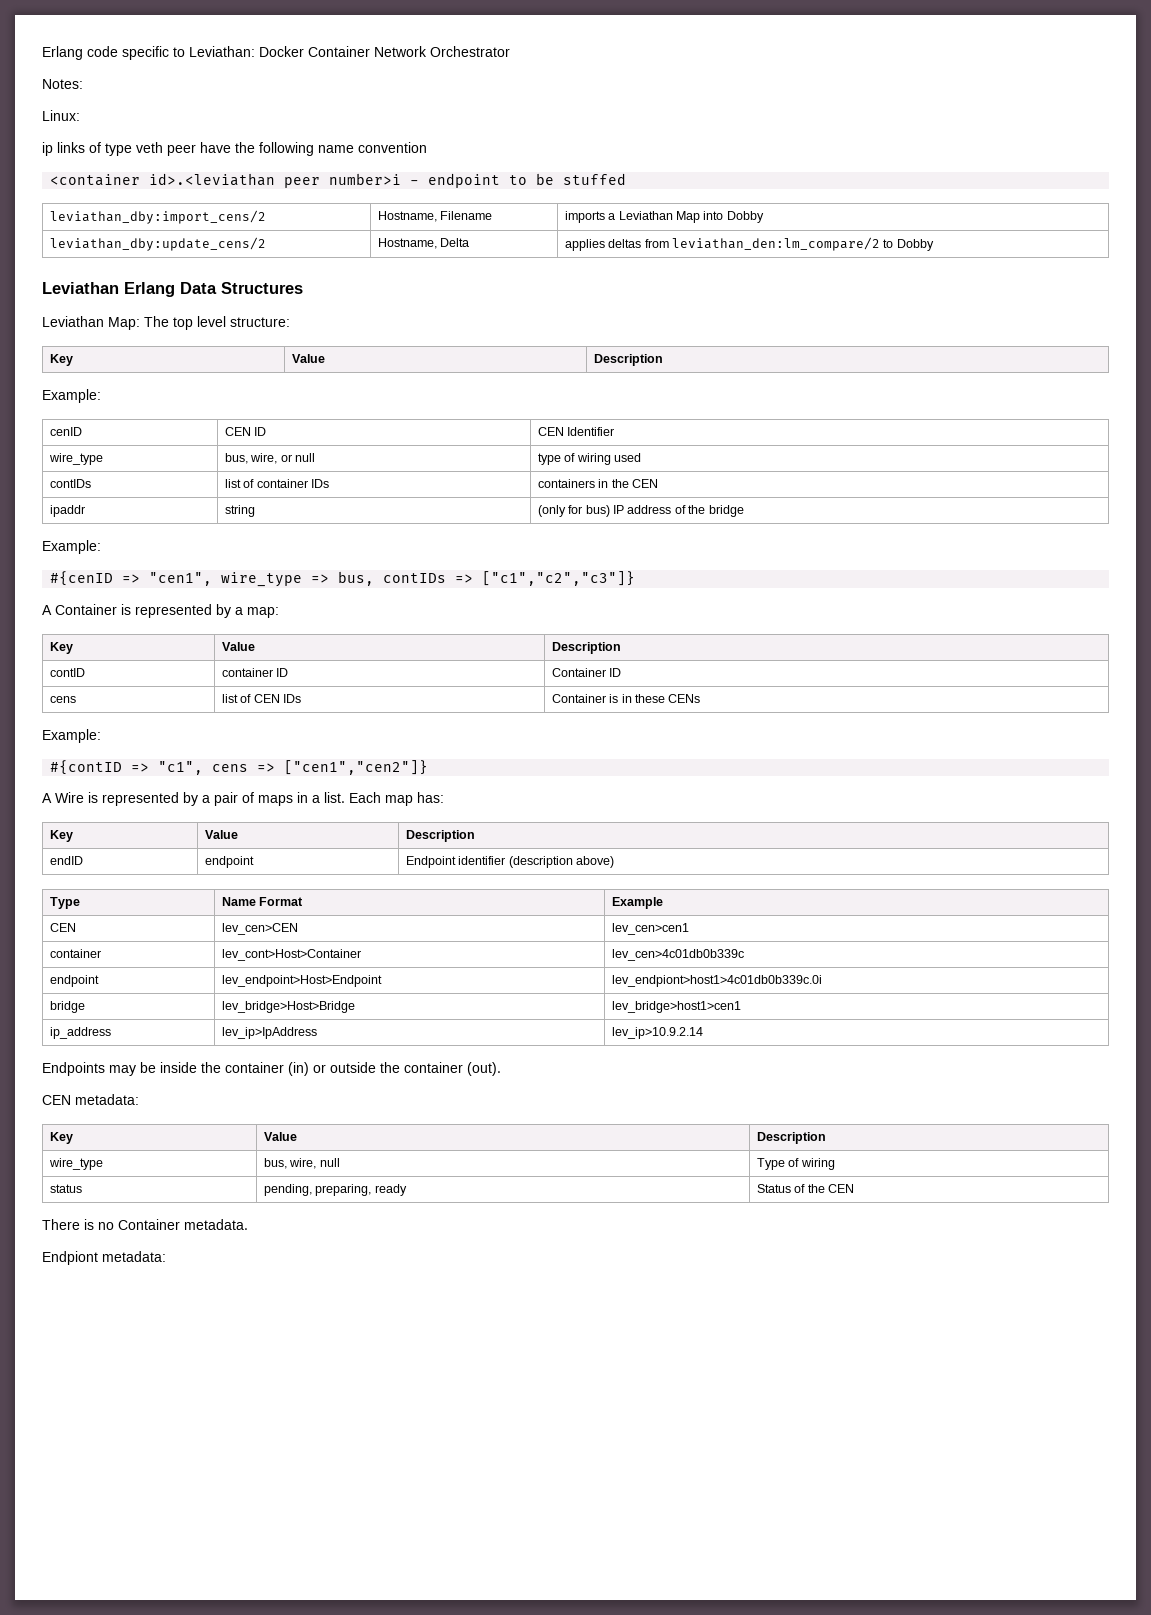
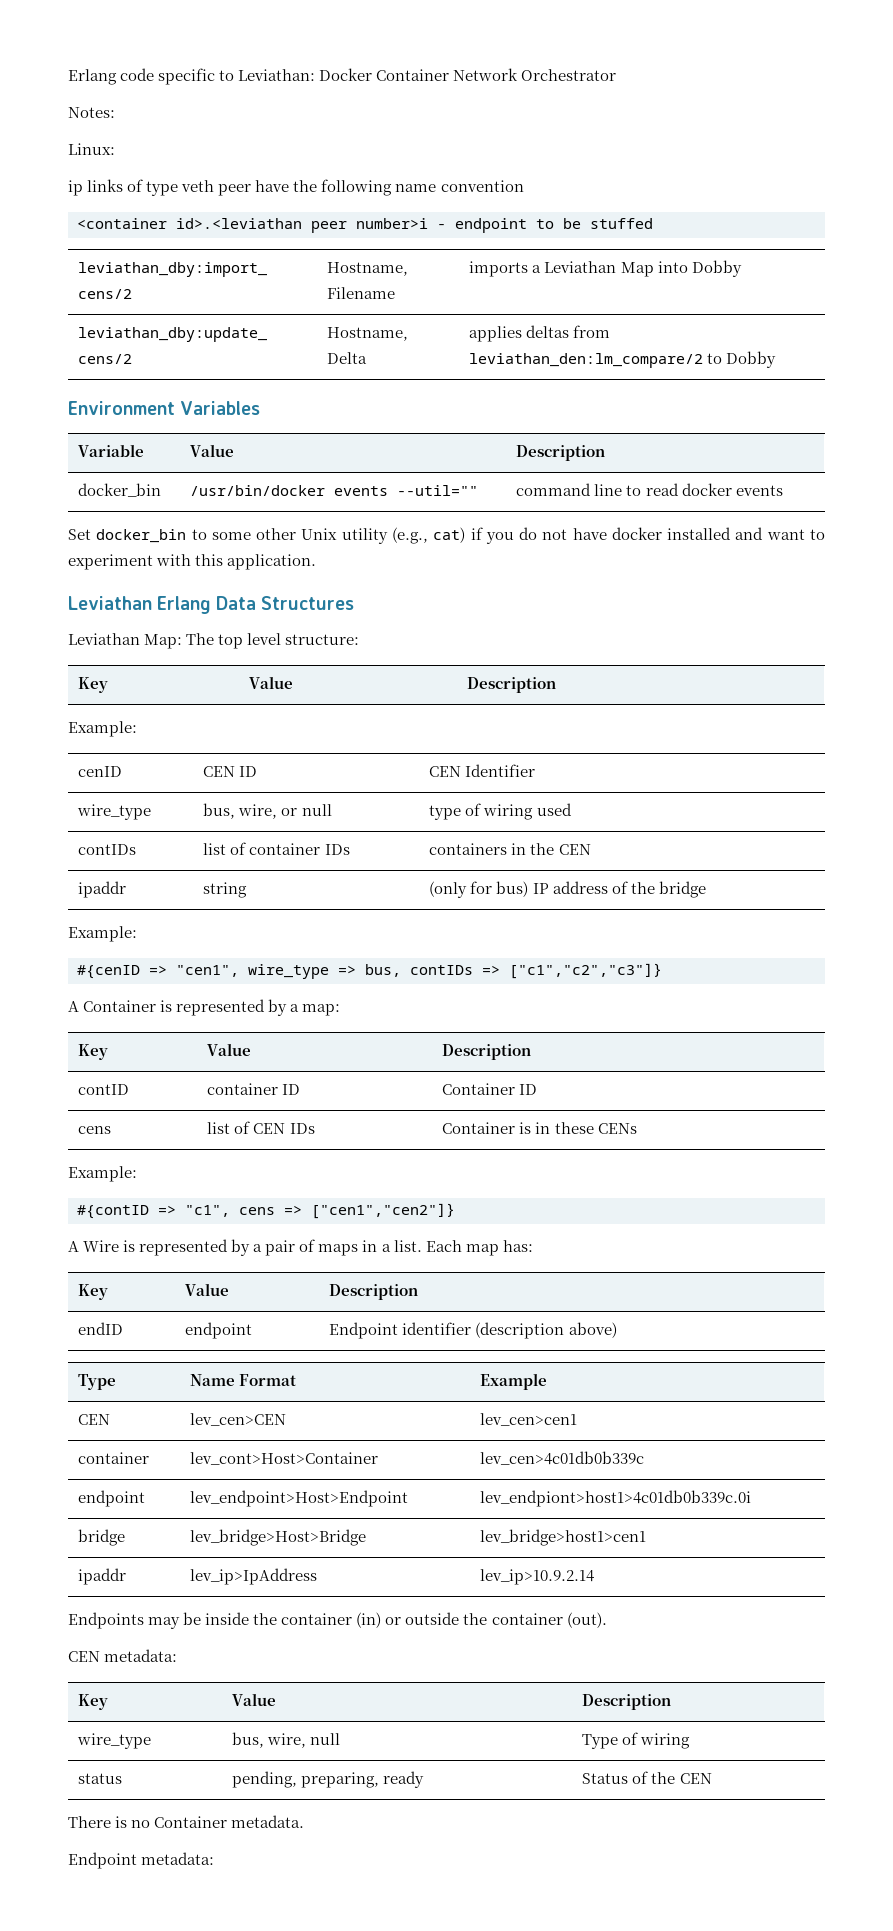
+ Environment Variables
+ Variable | Value | Description
+ docker_bin | /usr/bin/docker events --util="" | command line to read docker events
+ Set docker_bin to some other Unix utility (e.g., cat) if you do not have docker installed and want to experiment with this application.
- ip_address | lev_ip>IpAddress | lev_ip>10.9.2.14
+ ipaddr | lev_ip>IpAddress | lev_ip>10.9.2.14
- Endpiont metadata:
+ Endpoint metadata:

